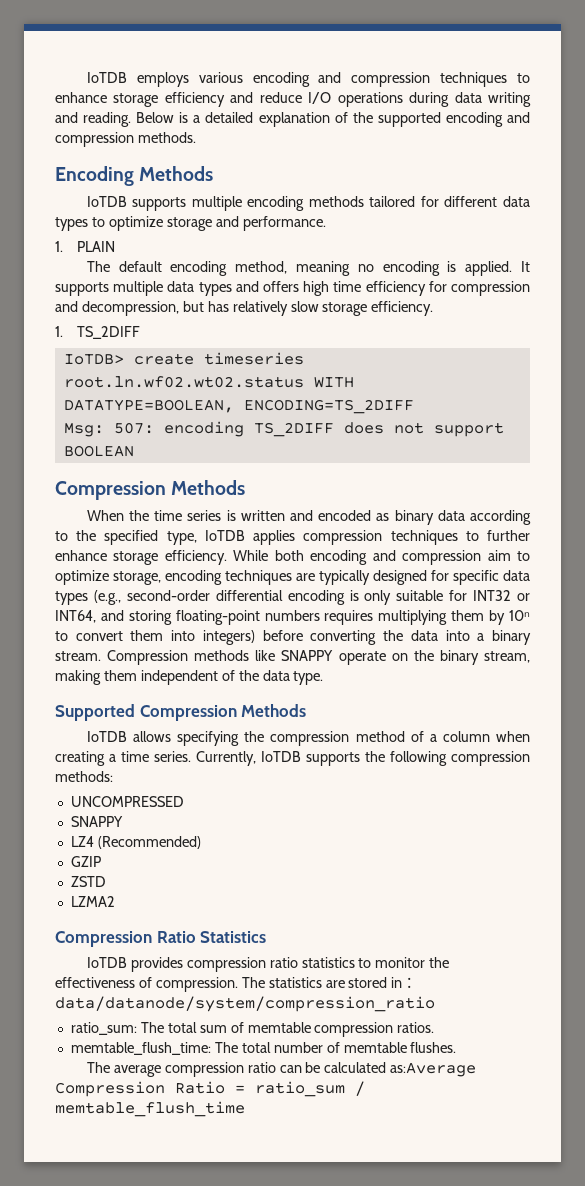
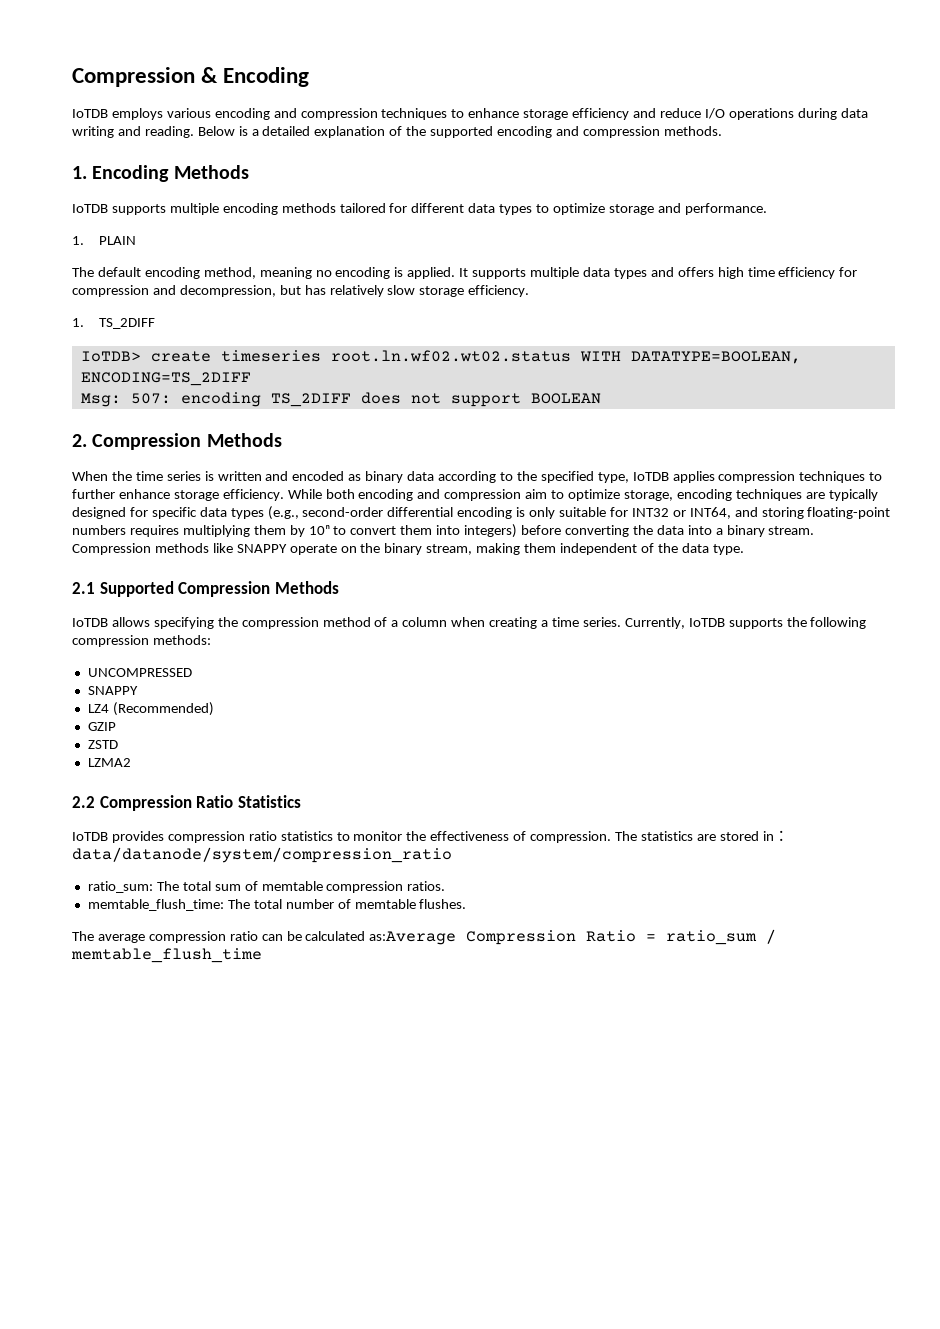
+ Compression & Encoding
- Encoding Methods
+ 1. Encoding Methods
  Msg: 507: encoding TS_2DIFF does not support BOOLEAN
- Compression Methods
+ 2. Compression Methods
- Supported Compression Methods
+ 2.1 Supported Compression Methods
- Compression Ratio Statistics
+ 2.2 Compression Ratio Statistics

